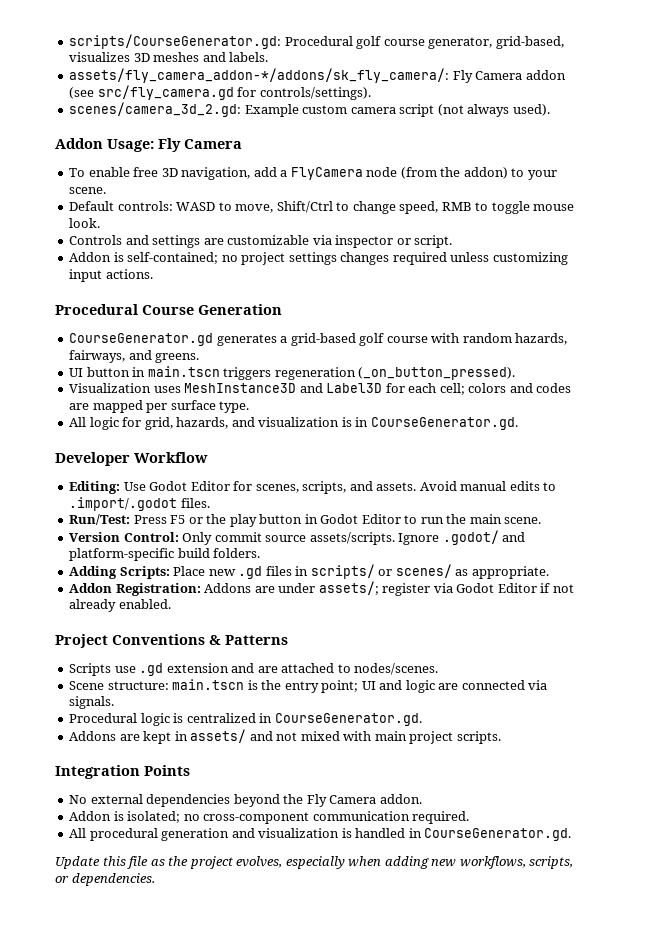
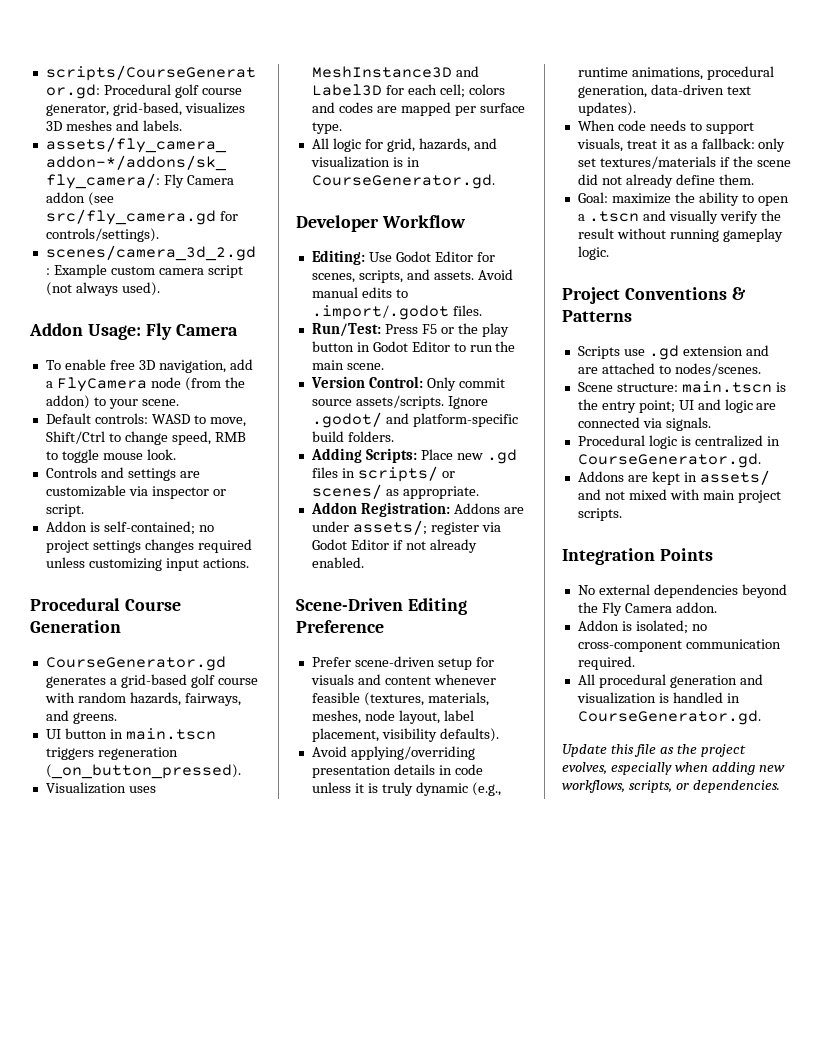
+ Scene-Driven Editing Preference
+ Prefer scene-driven setup for visuals and content whenever feasible (textures, materials, meshes, node layout, label placement, visibility defaults).
+ Avoid applying/overriding presentation details in code unless it is truly dynamic (e.g., runtime animations, procedural generation, data-driven text updates).
+ When code needs to support visuals, treat it as a fallback: only set textures/materials if the scene did not already define them.
+ Goal: maximize the ability to open a .tscn and visually verify the result without running gameplay logic.

